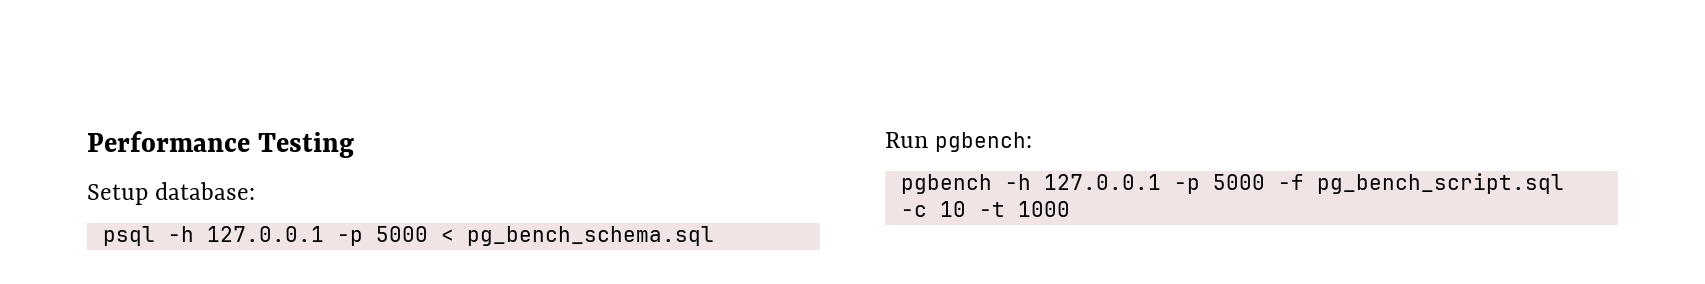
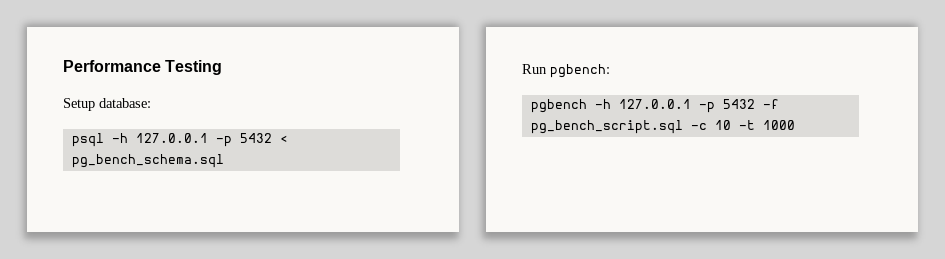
- psql -h 127.0.0.1 -p 5000 < pg_bench_schema.sql
+ psql -h 127.0.0.1 -p 5432 < pg_bench_schema.sql
- pgbench -h 127.0.0.1 -p 5000 -f pg_bench_script.sql -c 10 -t 1000
+ pgbench -h 127.0.0.1 -p 5432 -f pg_bench_script.sql -c 10 -t 1000

